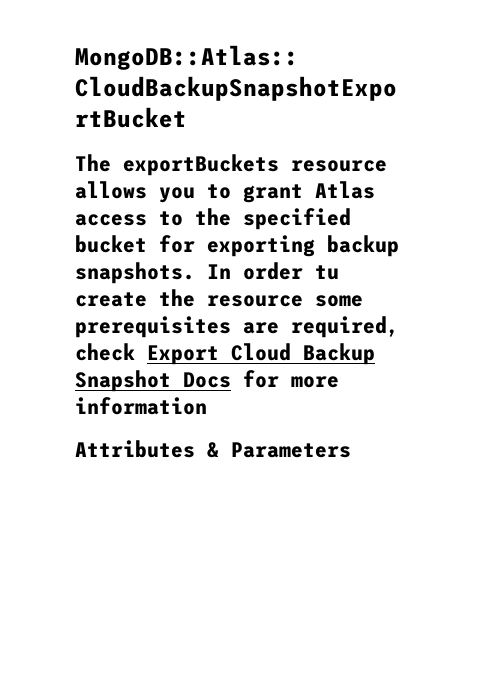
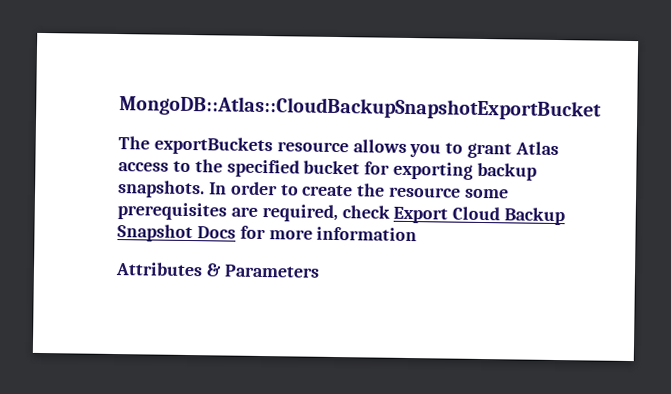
- In order tu create the resource some prerequisites are required, check Export Cloud Backup Snapshot Docs for more information
+ In order to create the resource some prerequisites are required, check Export Cloud Backup Snapshot Docs for more information

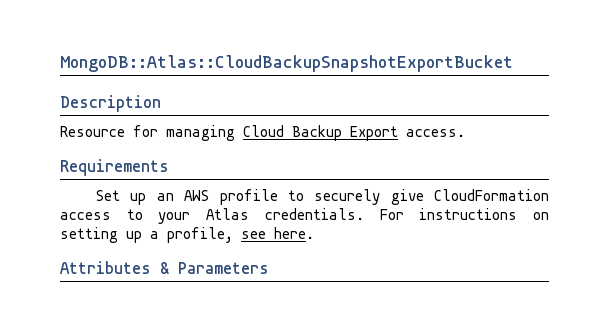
- The exportBuckets resource allows you to grant Atlas access to the specified bucket for exporting backup snapshots. In order to create the resource some prerequisites are required, check Export Cloud Backup Snapshot Docs for more information
+ Description
+ Resource for managing Cloud Backup Export access.
+ Requirements
+ Set up an AWS profile to securely give CloudFormation access to your Atlas credentials. For instructions on setting up a profile, see here.

